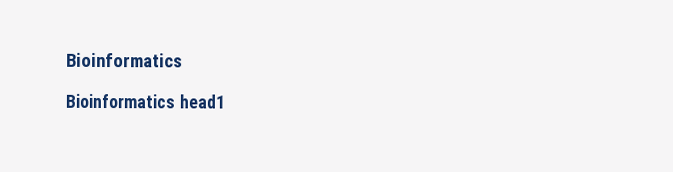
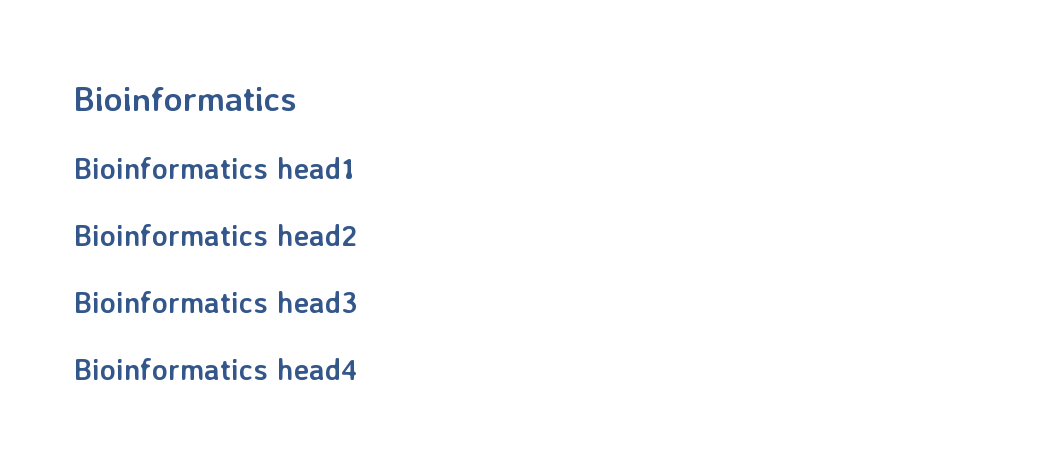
+ Bioinformatics head2
+ Bioinformatics head3
+ Bioinformatics head4

